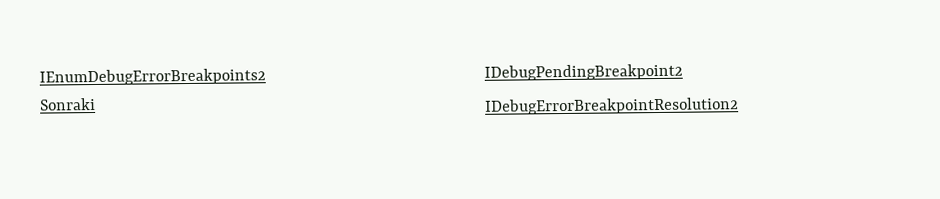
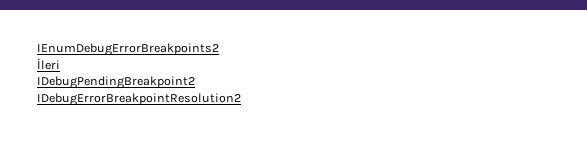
- Sonraki
+ İleri

